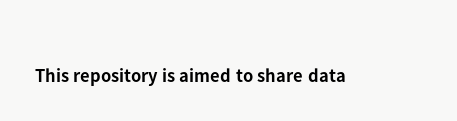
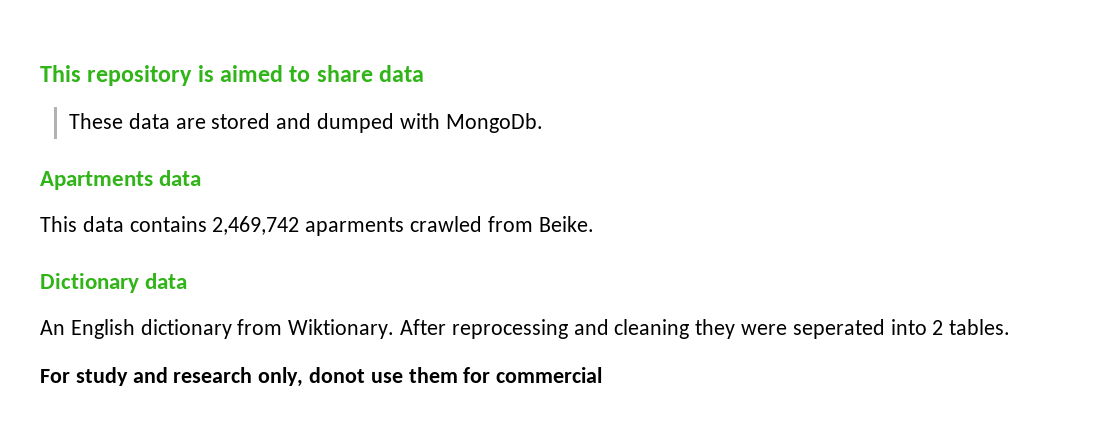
+ These data are stored and dumped with MongoDb.
+ Apartments data
+ This data contains 2,469,742 aparments crawled from Beike.
+ Dictionary data
+ An English dictionary from Wiktionary. After reprocessing and cleaning they were seperated into 2 tables.
+ For study and research only, donot use them for commercial

